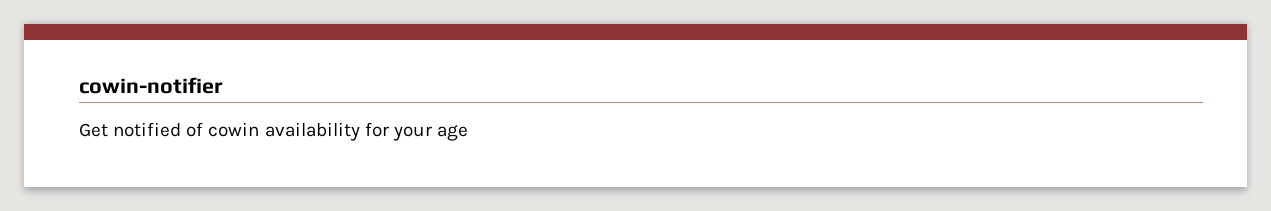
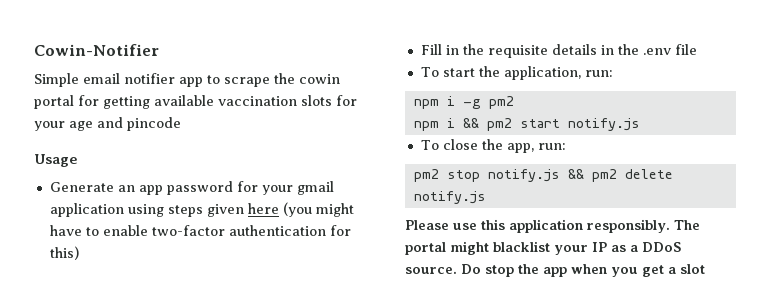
- cowin-notifier
- Get notified of cowin availability for your age
+ Cowin-Notifier
+ Simple email notifier app to scrape the cowin portal for getting available vaccination slots for your age and pincode
+ Usage
+ Generate an app password for your gmail application using steps given here (you might have to enable two-factor authentication for this)
+ Fill in the requisite details in the .env file
+ To start the application, run:
+ npm i -g pm2
+ npm i && pm2 start notify.js
+ To close the app, run:
+ pm2 stop notify.js && pm2 delete notify.js
+ Please use this application responsibly. The portal might blacklist your IP as a DDoS source. Do stop the app when you get a slot

